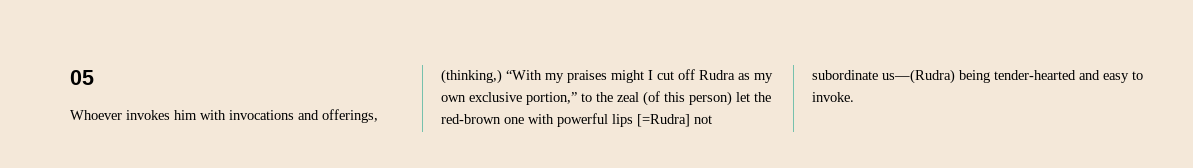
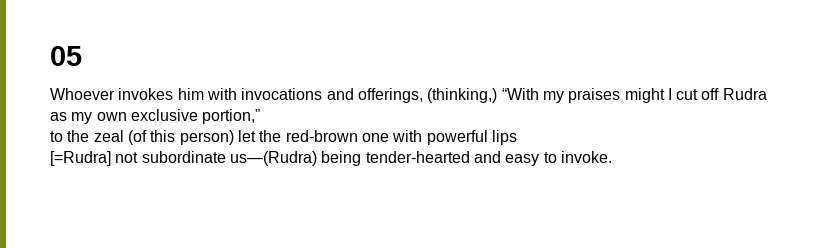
- Whoever invokes him with invocations and offerings, (thinking,) “With my praises might I cut off Rudra as my own exclusive portion,” to the zeal (of this person) let the red-brown one with powerful lips [=Rudra] not subordinate us—(Rudra) being tender-hearted and easy to invoke.
+ Whoever invokes him with invocations and offerings, (thinking,) “With my praises might I cut off Rudra as my own exclusive portion,”
+ to the zeal (of this person) let the red-brown one with powerful lips
+ [=Rudra] not subordinate us—(Rudra) being tender-hearted and easy to invoke.

